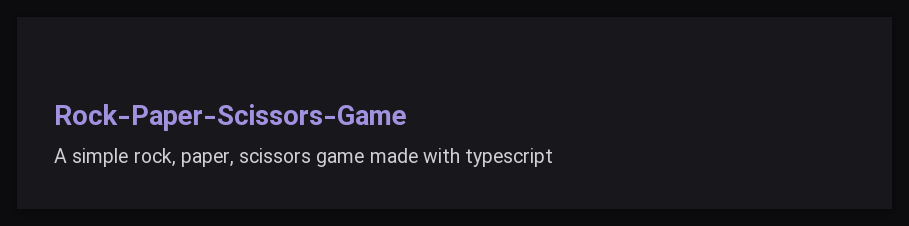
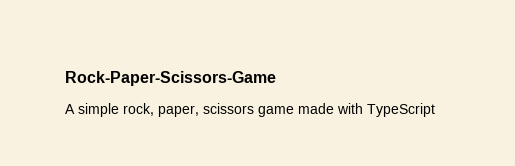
- A simple rock, paper, scissors game made with typescript
+ A simple rock, paper, scissors game made with TypeScript

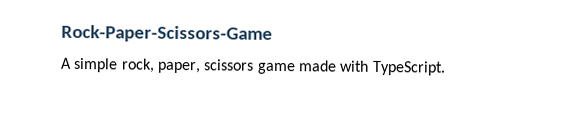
- A simple rock, paper, scissors game made with TypeScript
+ A simple rock, paper, scissors game made with TypeScript.

